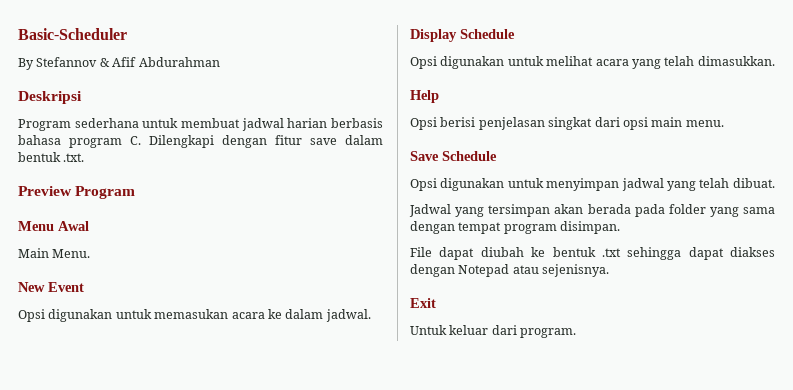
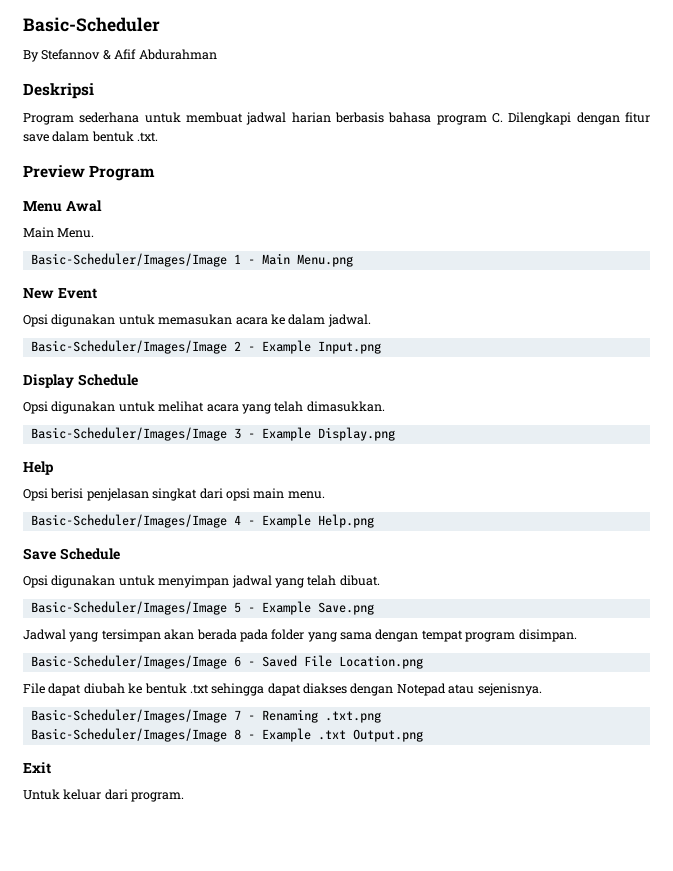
+ Basic-Scheduler/Images/Image 1 - Main Menu.png
+ Basic-Scheduler/Images/Image 2 - Example Input.png
+ Basic-Scheduler/Images/Image 3 - Example Display.png
+ Basic-Scheduler/Images/Image 4 - Example Help.png
+ Basic-Scheduler/Images/Image 5 - Example Save.png
+ Basic-Scheduler/Images/Image 6 - Saved File Location.png
+ Basic-Scheduler/Images/Image 7 - Renaming .txt.png
+ Basic-Scheduler/Images/Image 8 - Example .txt Output.png

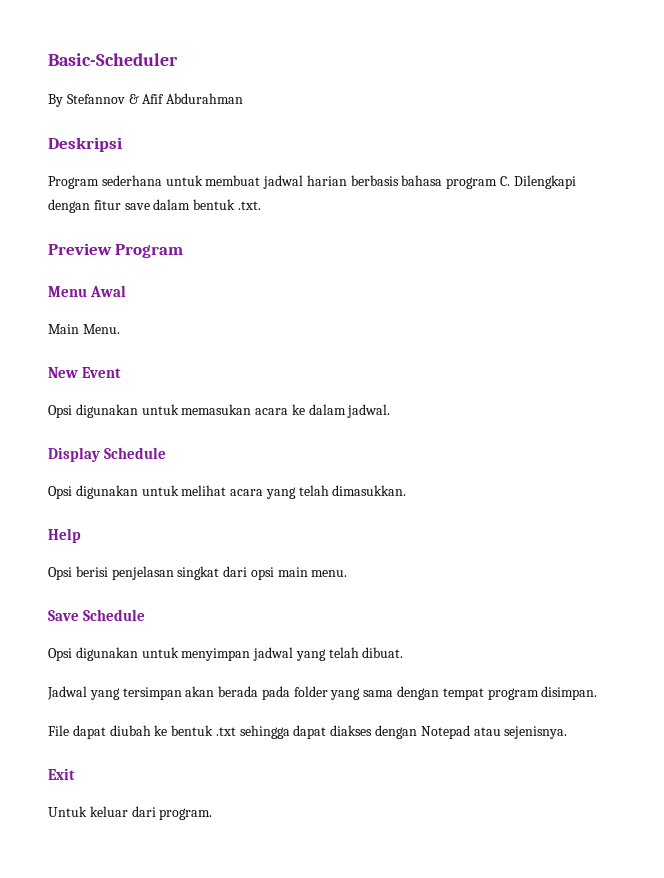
- Basic-Scheduler/Images/Image 1 - Main Menu.png
- Basic-Scheduler/Images/Image 2 - Example Input.png
- Basic-Scheduler/Images/Image 3 - Example Display.png
- Basic-Scheduler/Images/Image 4 - Example Help.png
- Basic-Scheduler/Images/Image 5 - Example Save.png
- Basic-Scheduler/Images/Image 6 - Saved File Location.png
- Basic-Scheduler/Images/Image 7 - Renaming .txt.png
- Basic-Scheduler/Images/Image 8 - Example .txt Output.png

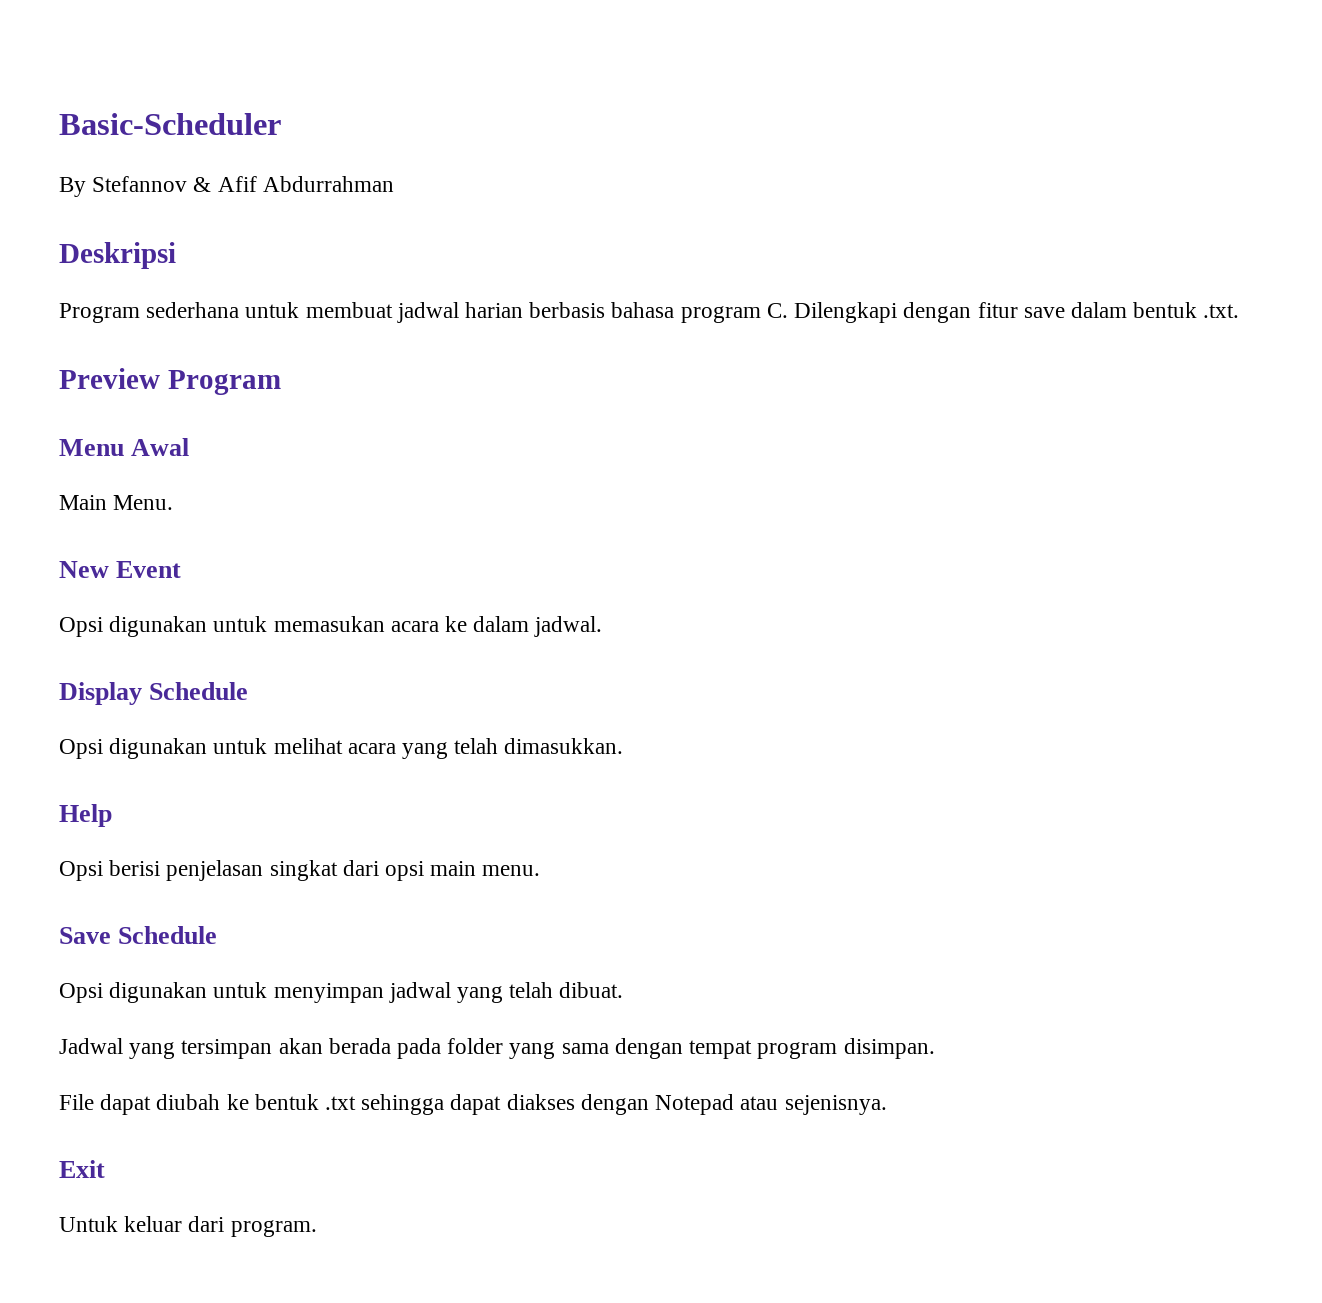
- By Stefannov & Afif Abdurahman
+ By Stefannov & Afif Abdurrahman

